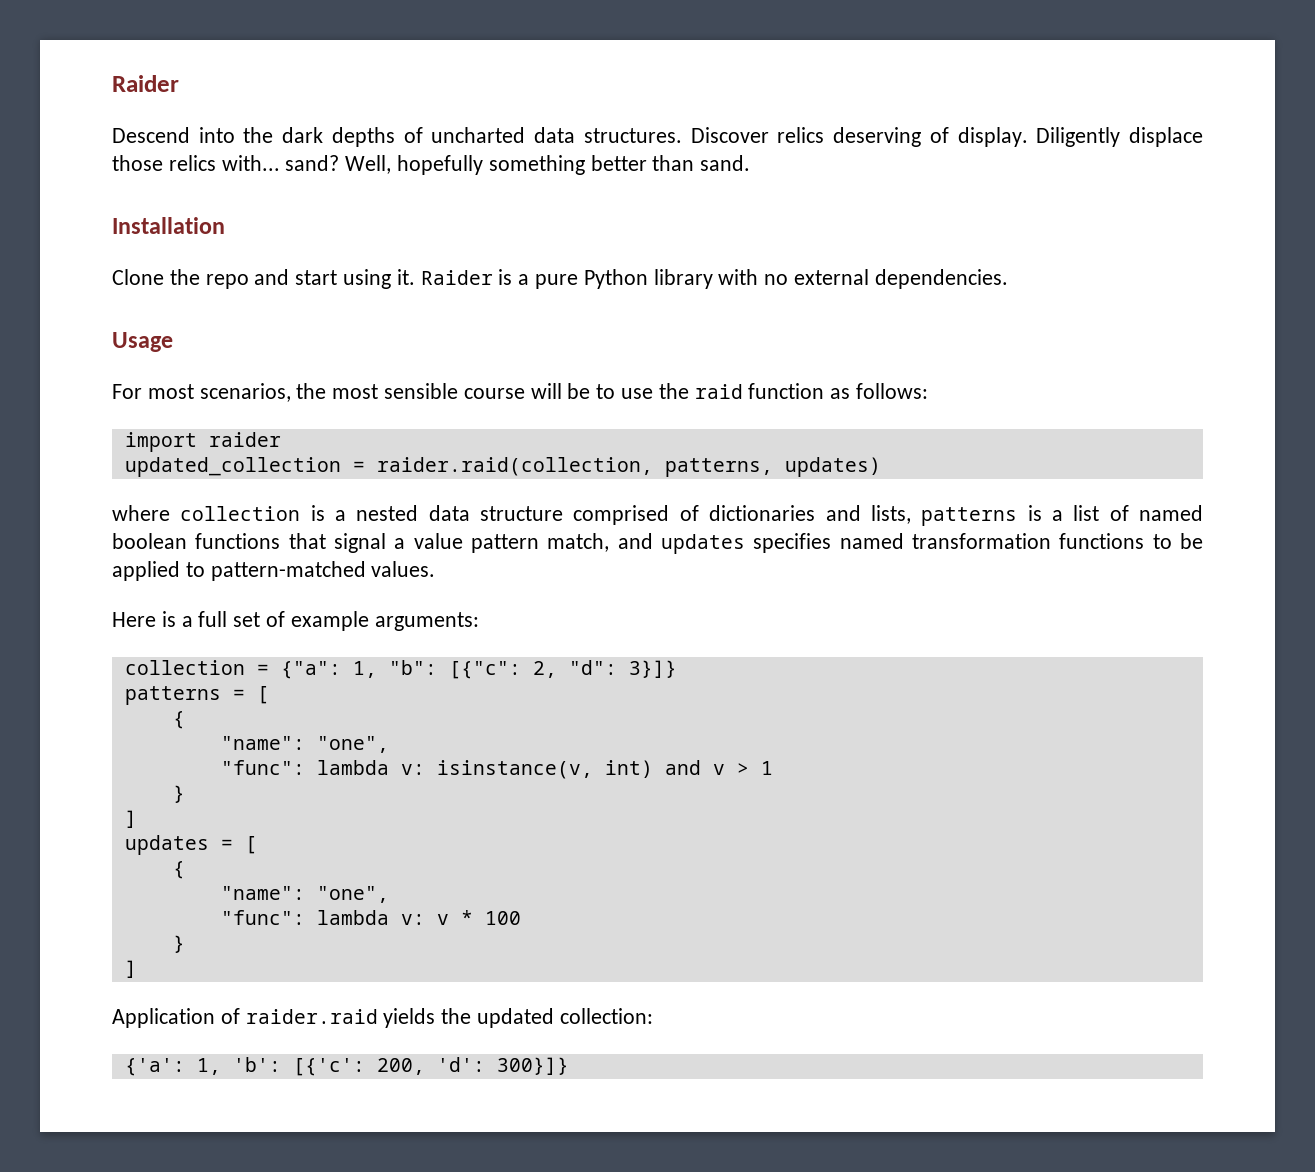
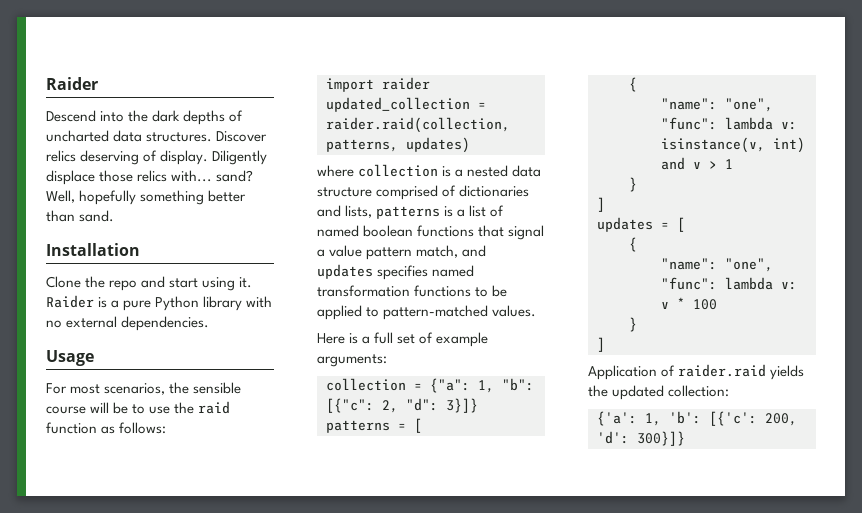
- For most scenarios, the most sensible course will be to use the raid function as follows:
+ For most scenarios, the sensible course will be to use the raid function as follows:

